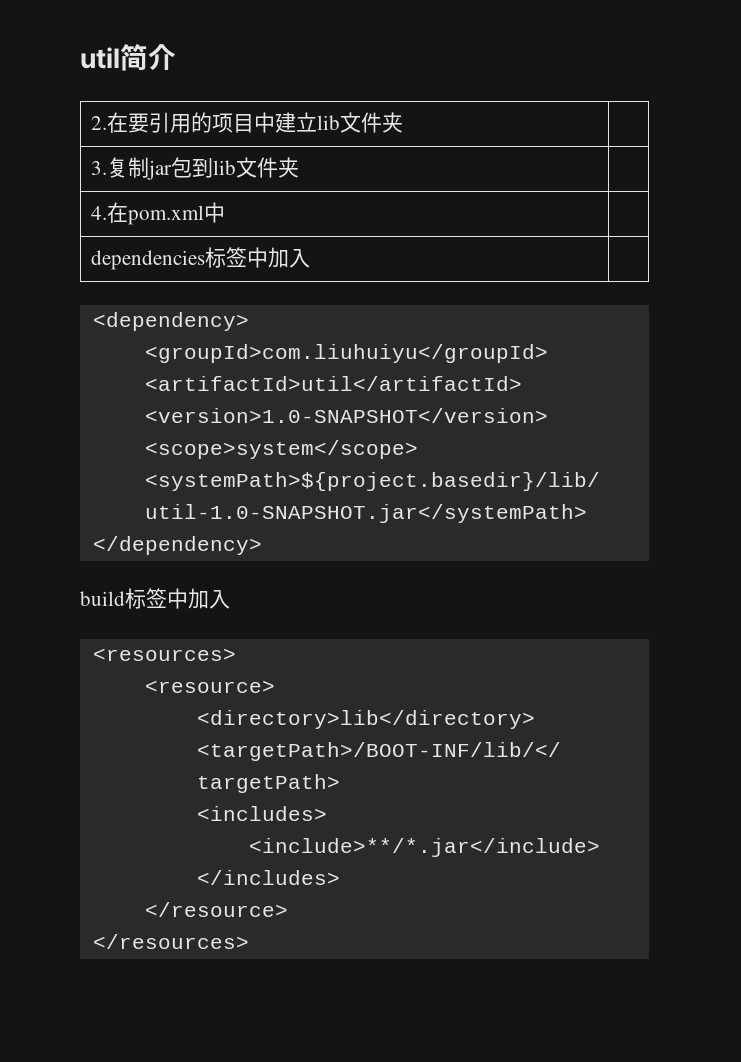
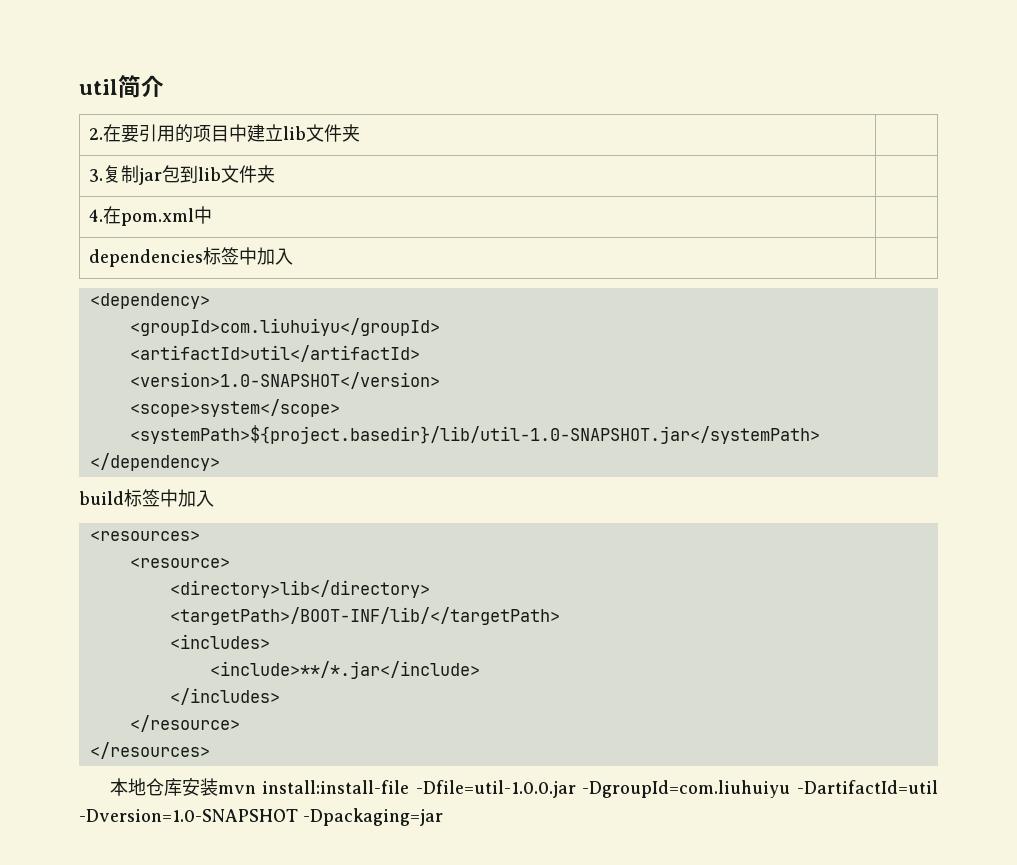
+ 本地仓库安装mvn install:install-file -Dfile=util-1.0.0.jar -DgroupId=com.liuhuiyu -DartifactId=util -Dversion=1.0-SNAPSHOT -Dpackaging=jar

